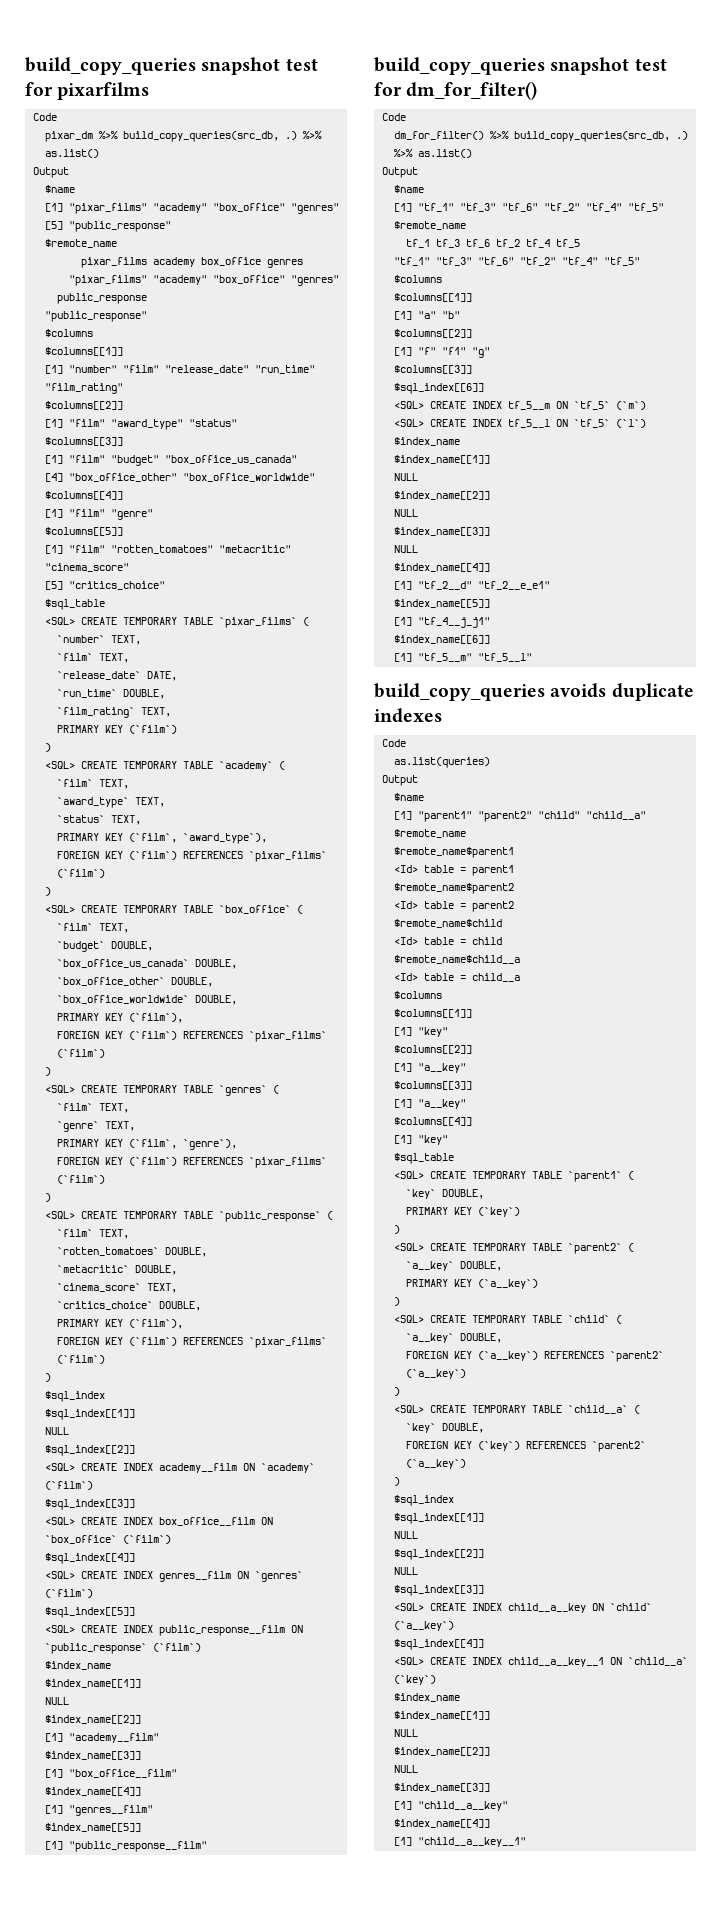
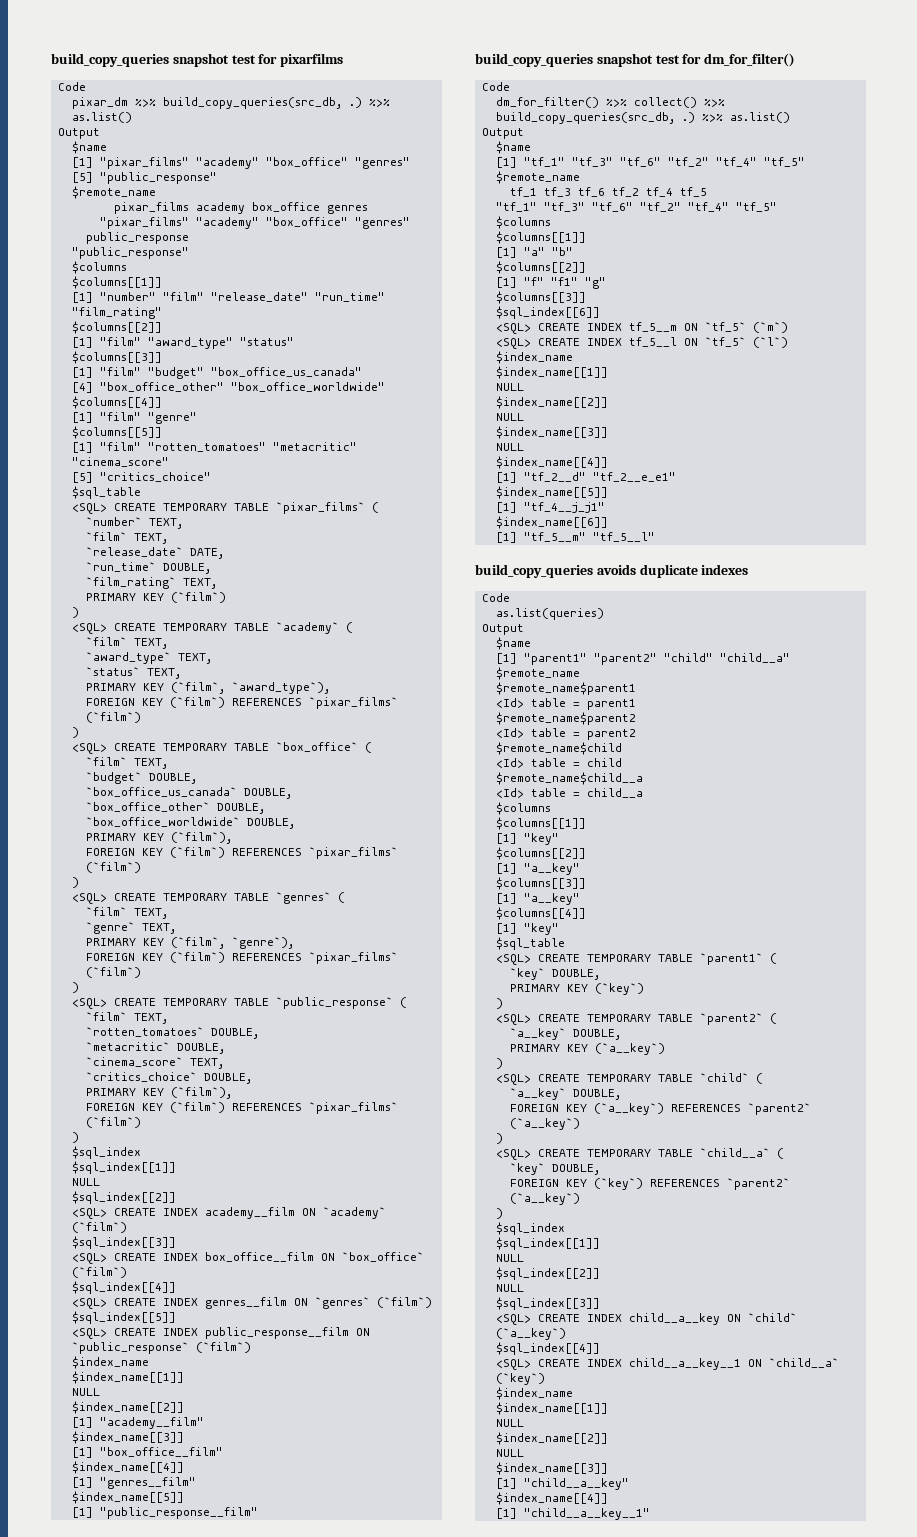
- dm_for_filter() %>% build_copy_queries(src_db, .)
+ dm_for_filter() %>% collect() %>% build_copy_queries(src_db, .)

